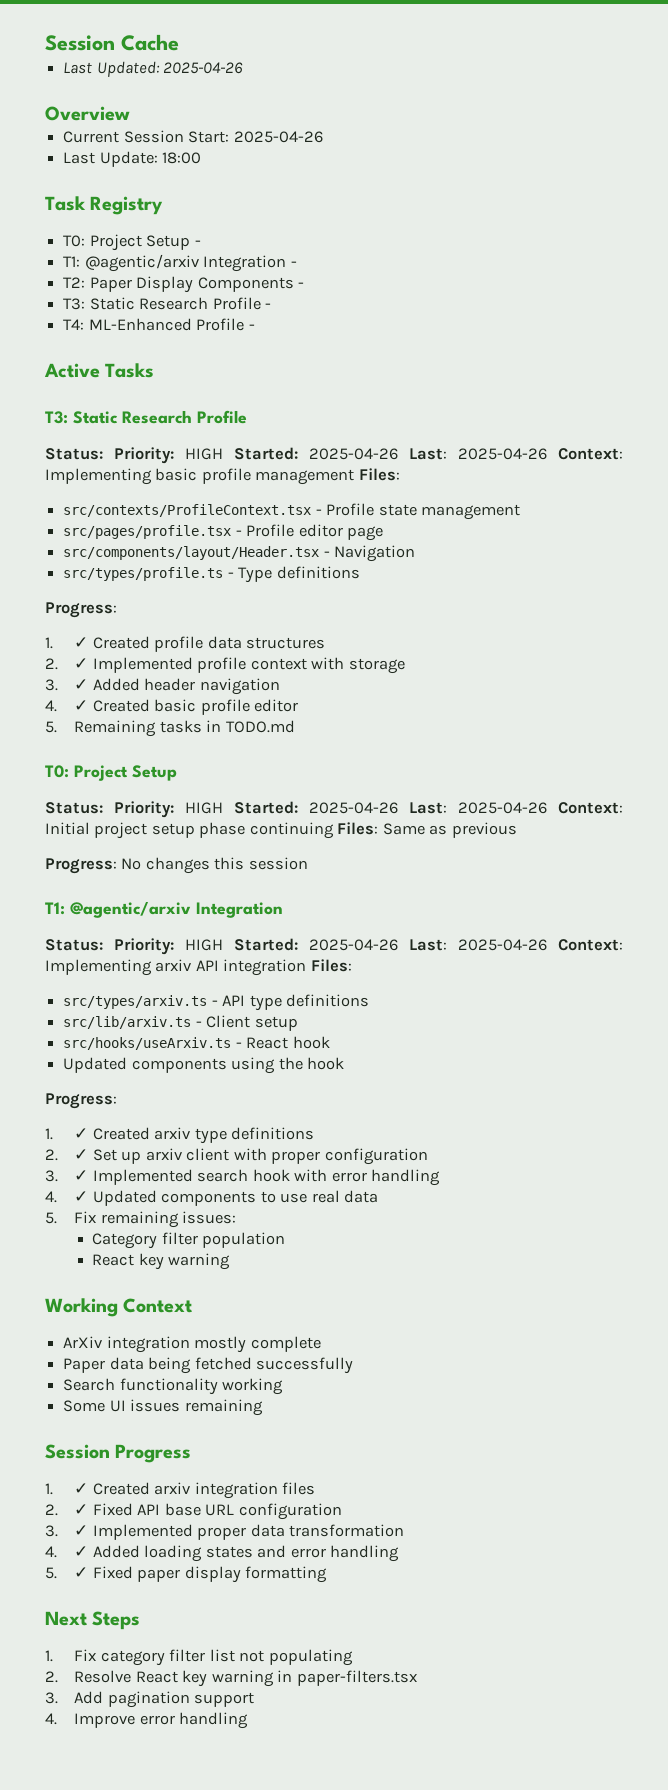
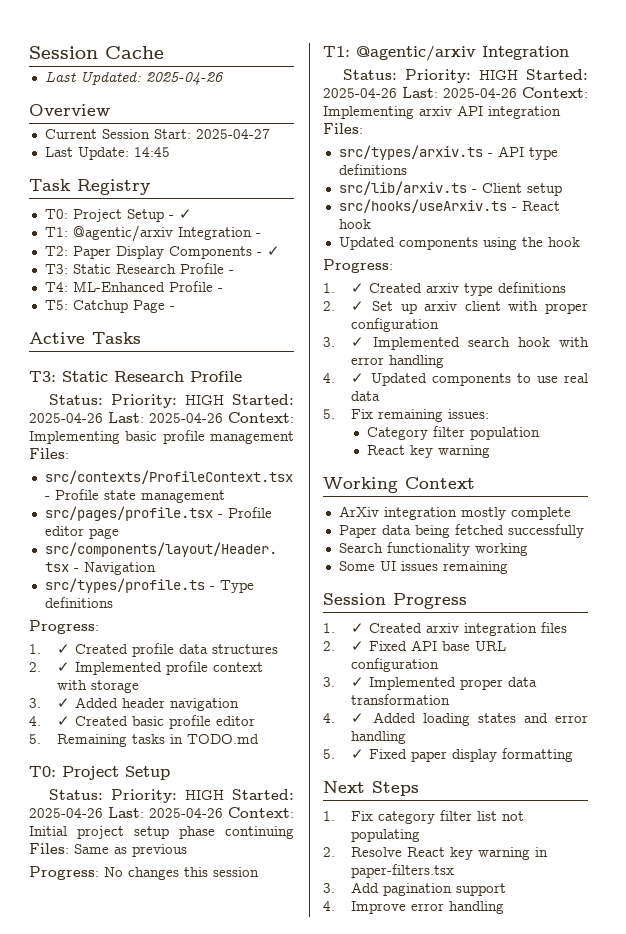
- Current Session Start: 2025-04-26
+ Current Session Start: 2025-04-27
- Last Update: 18:00
+ Last Update: 14:45
- T0: Project Setup -
+ T0: Project Setup - ✓
- T2: Paper Display Components -
+ T2: Paper Display Components - ✓
+ T5: Catchup Page -

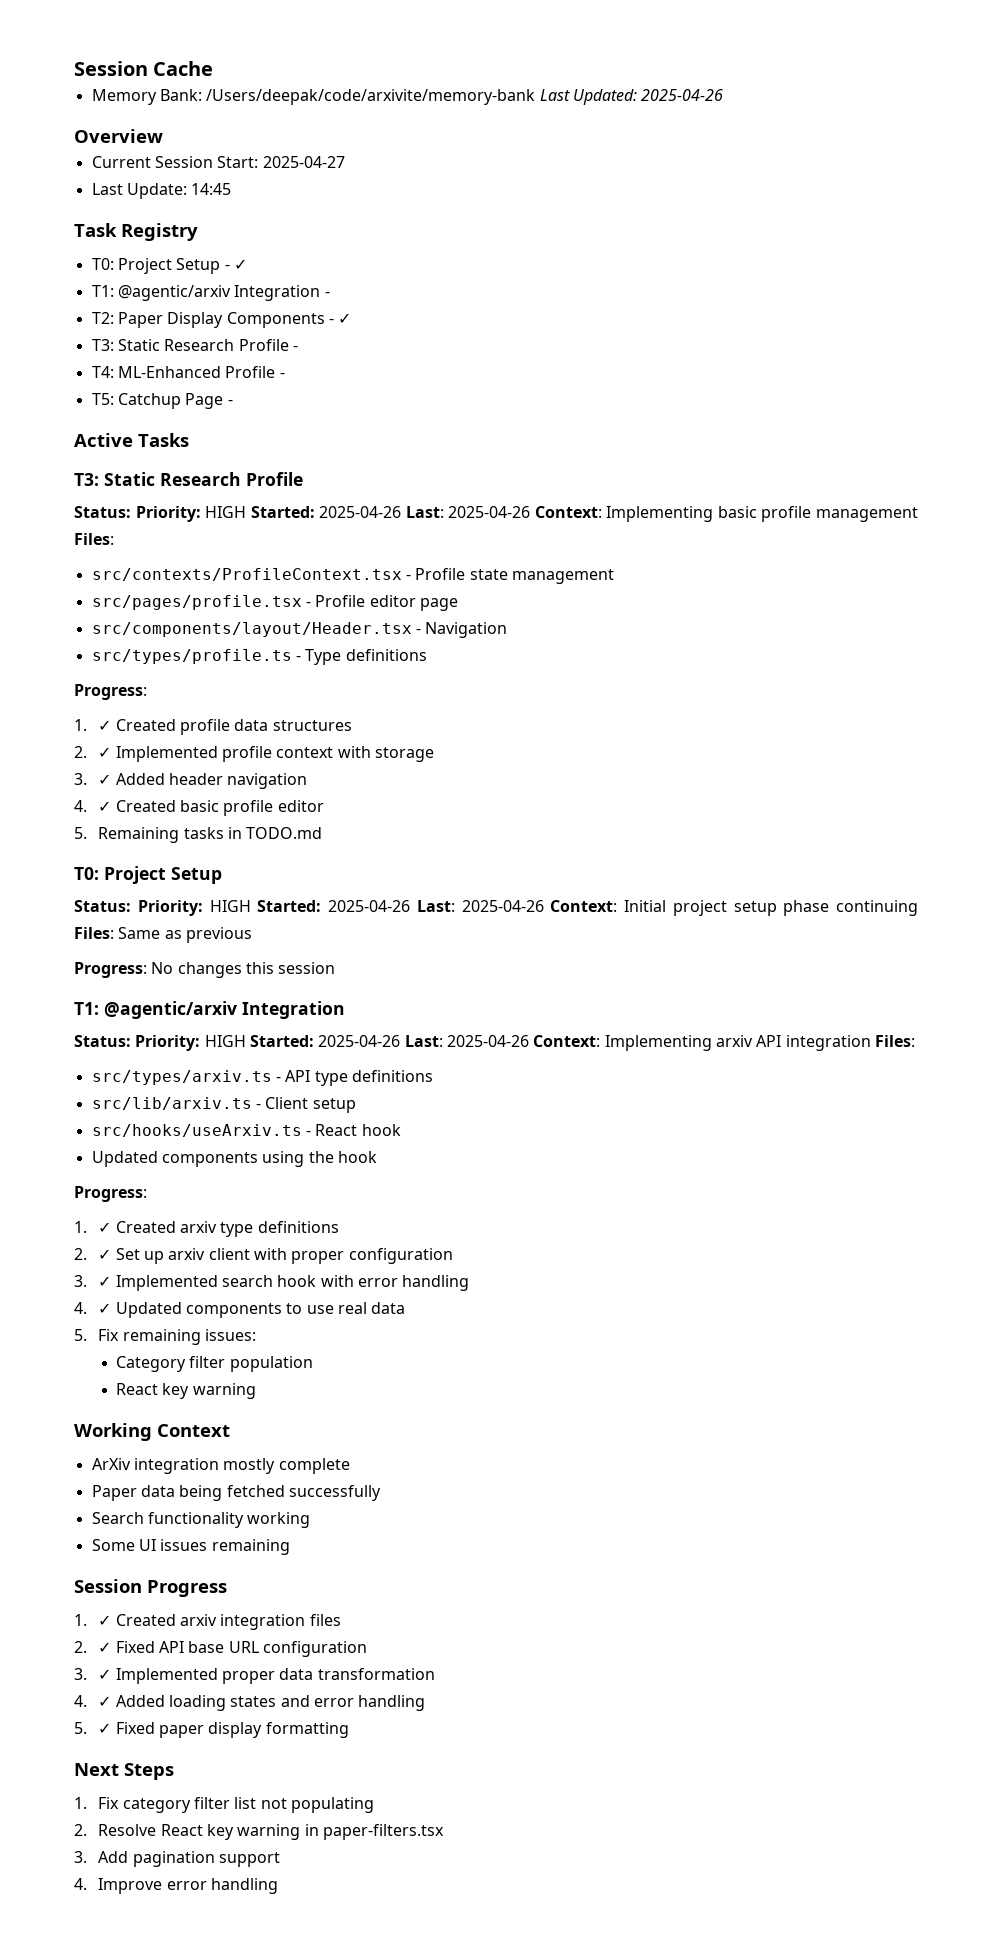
- Last Updated: 2025-04-26
+ Memory Bank: /Users/deepak/code/arxivite/memory-bank Last Updated: 2025-04-26

